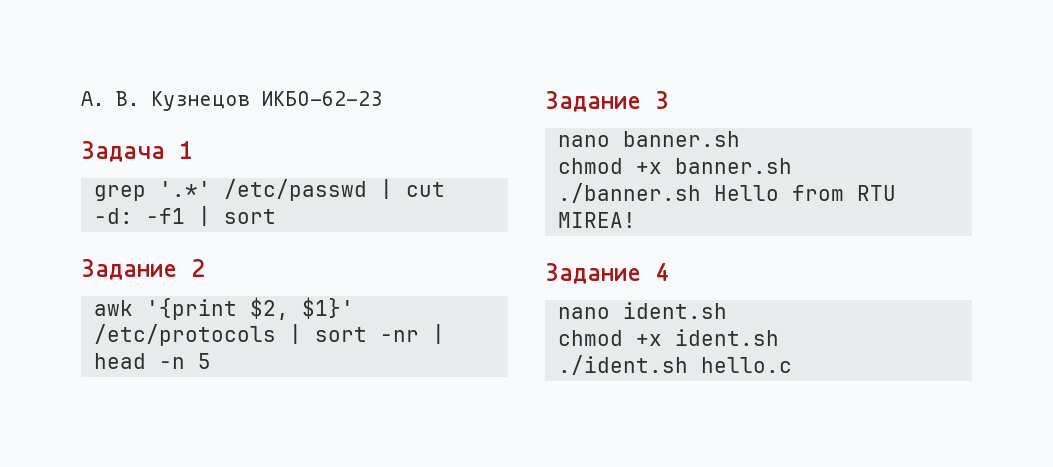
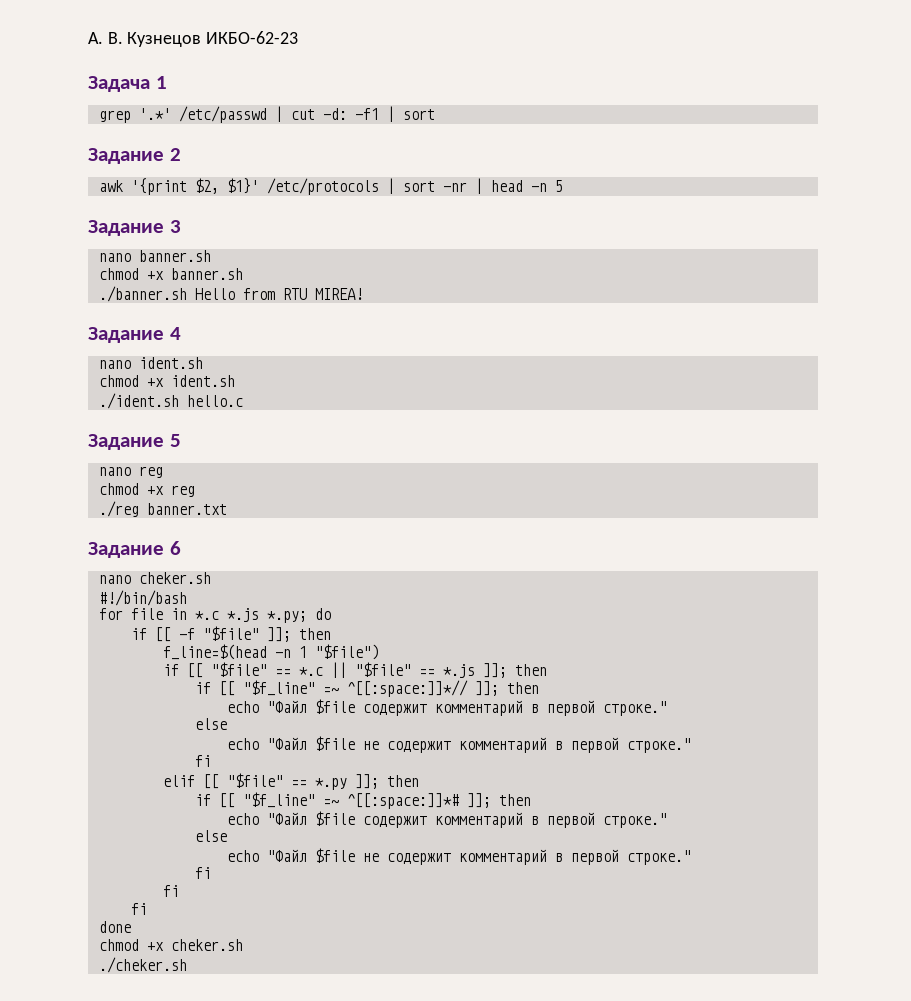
+ Задание 5
+ nano reg
+ chmod +x reg
+ ./reg banner.txt
+ Задание 6
+ nano cheker.sh
+ #!/bin/bash
+ for file in *.c *.js *.py; do
+ if [[ -f "$file" ]]; then
+ f_line=$(head -n 1 "$file")
+ if [[ "$file" == *.c || "$file" == *.js ]]; then
+ if [[ "$f_line" =~ ^[[:space:]]*// ]]; then
+ echo "Файл $file содержит комментарий в первой строке."
+ else
+ echo "Файл $file не содержит комментарий в первой строке."
+ fi
+ elif [[ "$file" == *.py ]]; then
+ if [[ "$f_line" =~ ^[[:space:]]*# ]]; then
+ echo "Файл $file содержит комментарий в первой строке."
+ else
+ echo "Файл $file не содержит комментарий в первой строке."
+ fi
+ fi
+ fi
+ done
+ chmod +x cheker.sh
+ ./cheker.sh

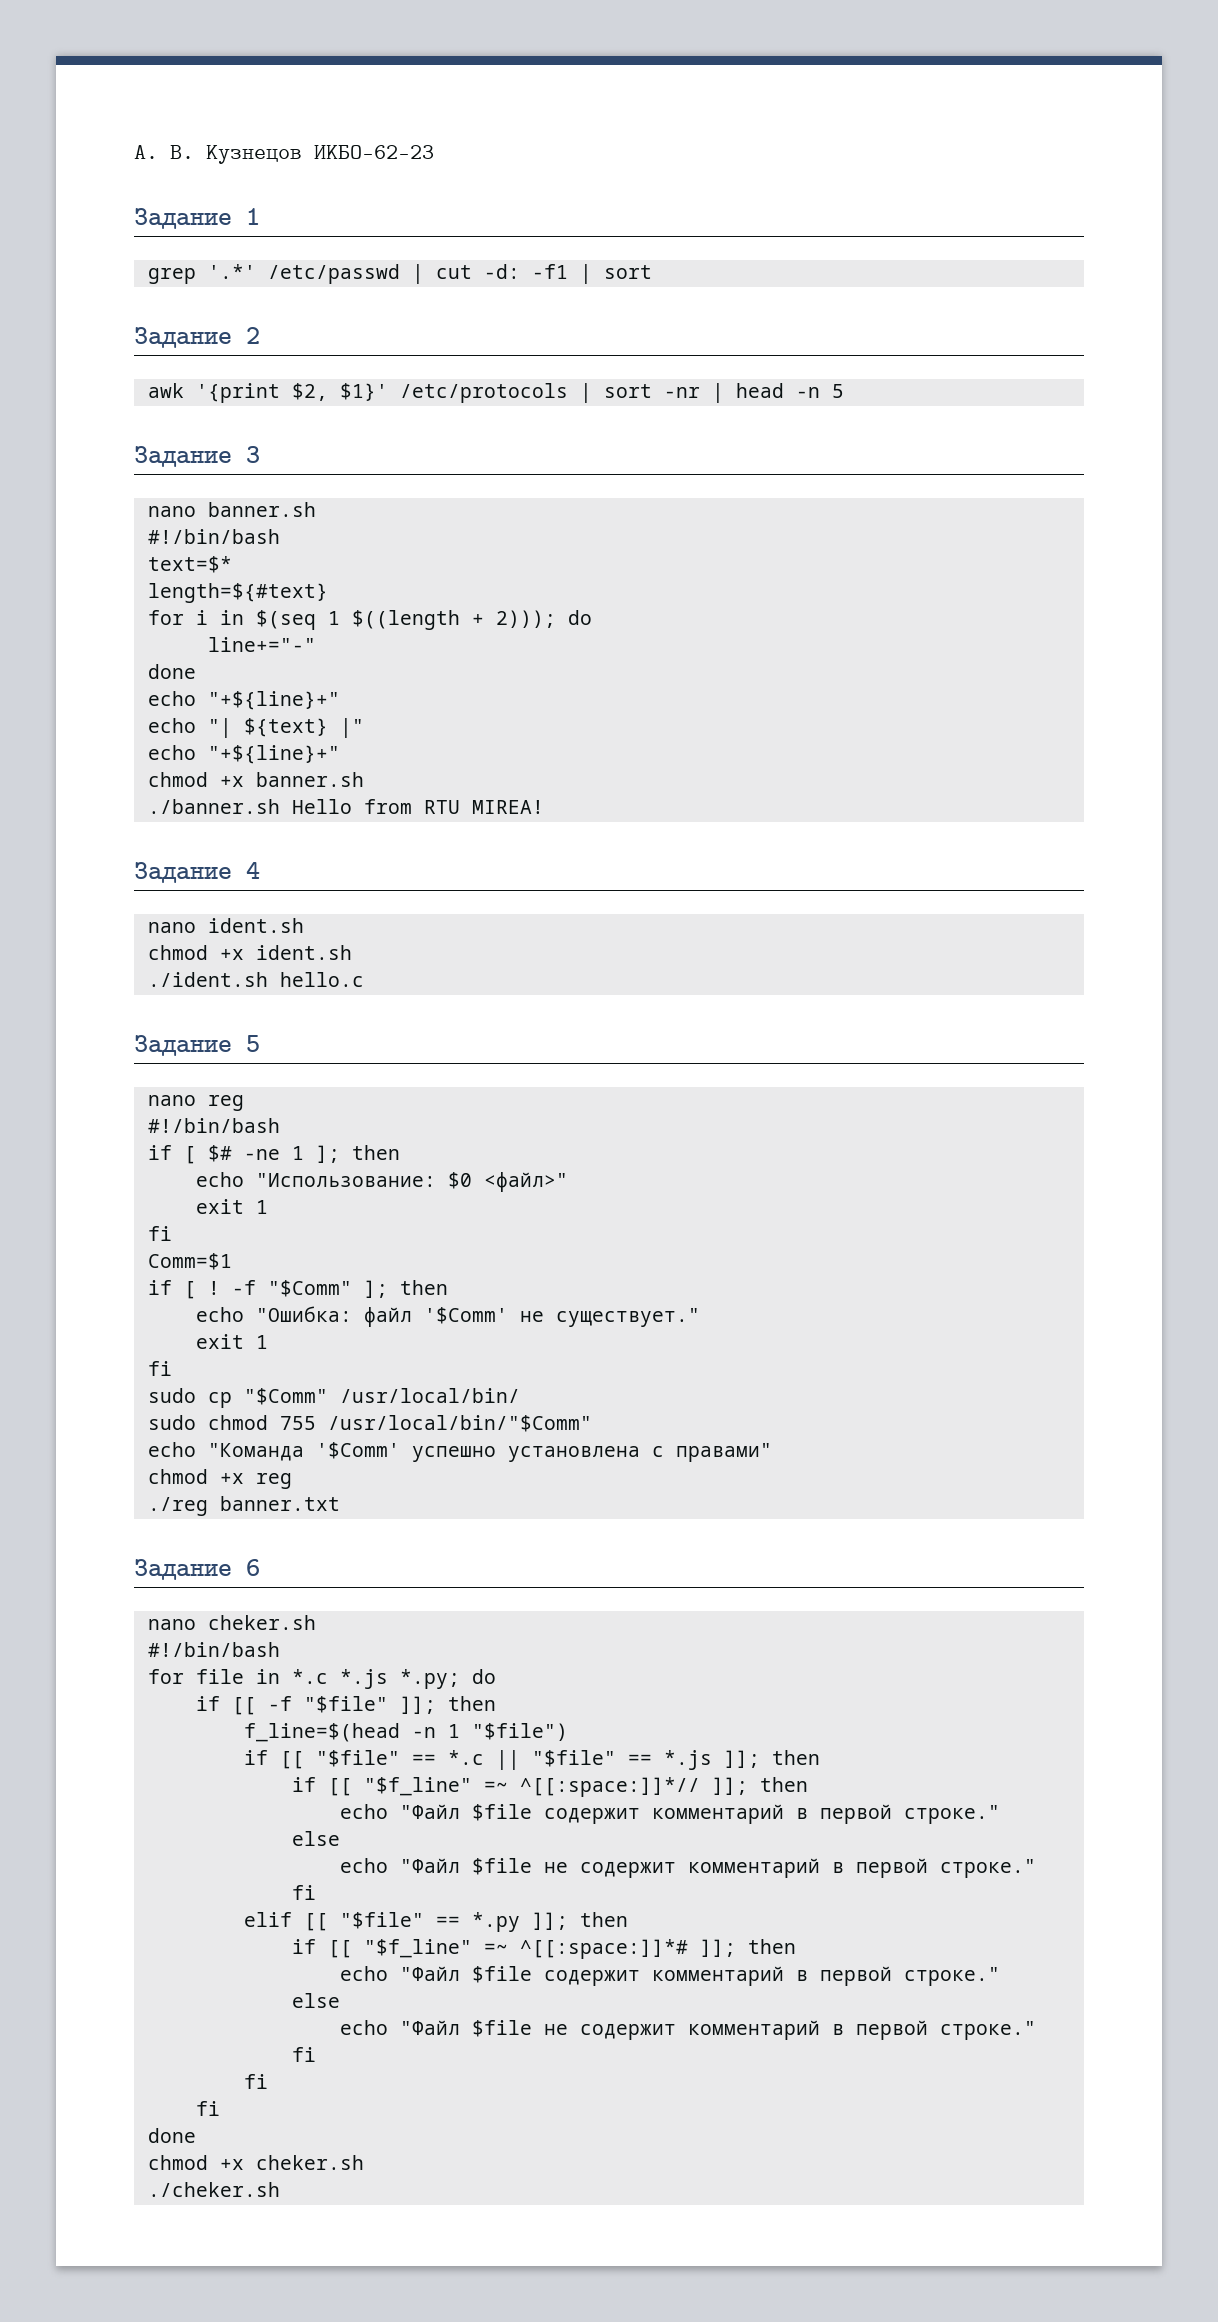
- Задача 1
+ Задание 1
  nano banner.sh
+ #!/bin/bash
+ text=$*
+ length=${#text}
+ for i in $(seq 1 $((length + 2))); do
+ line+="-"
+ done
+ echo "+${line}+"
+ echo "| ${text} |"
+ echo "+${line}+"
  nano reg
+ #!/bin/bash
+ if [ $# -ne 1 ]; then
+ echo "Использование: $0 <файл>"
+ exit 1
+ fi
+ Comm=$1
+ if [ ! -f "$Comm" ]; then
+ echo "Ошибка: файл '$Comm' не существует."
+ exit 1
+ fi
+ sudo cp "$Comm" /usr/local/bin/
+ sudo chmod 755 /usr/local/bin/"$Comm"
+ echo "Команда '$Comm' успешно установлена с правами"

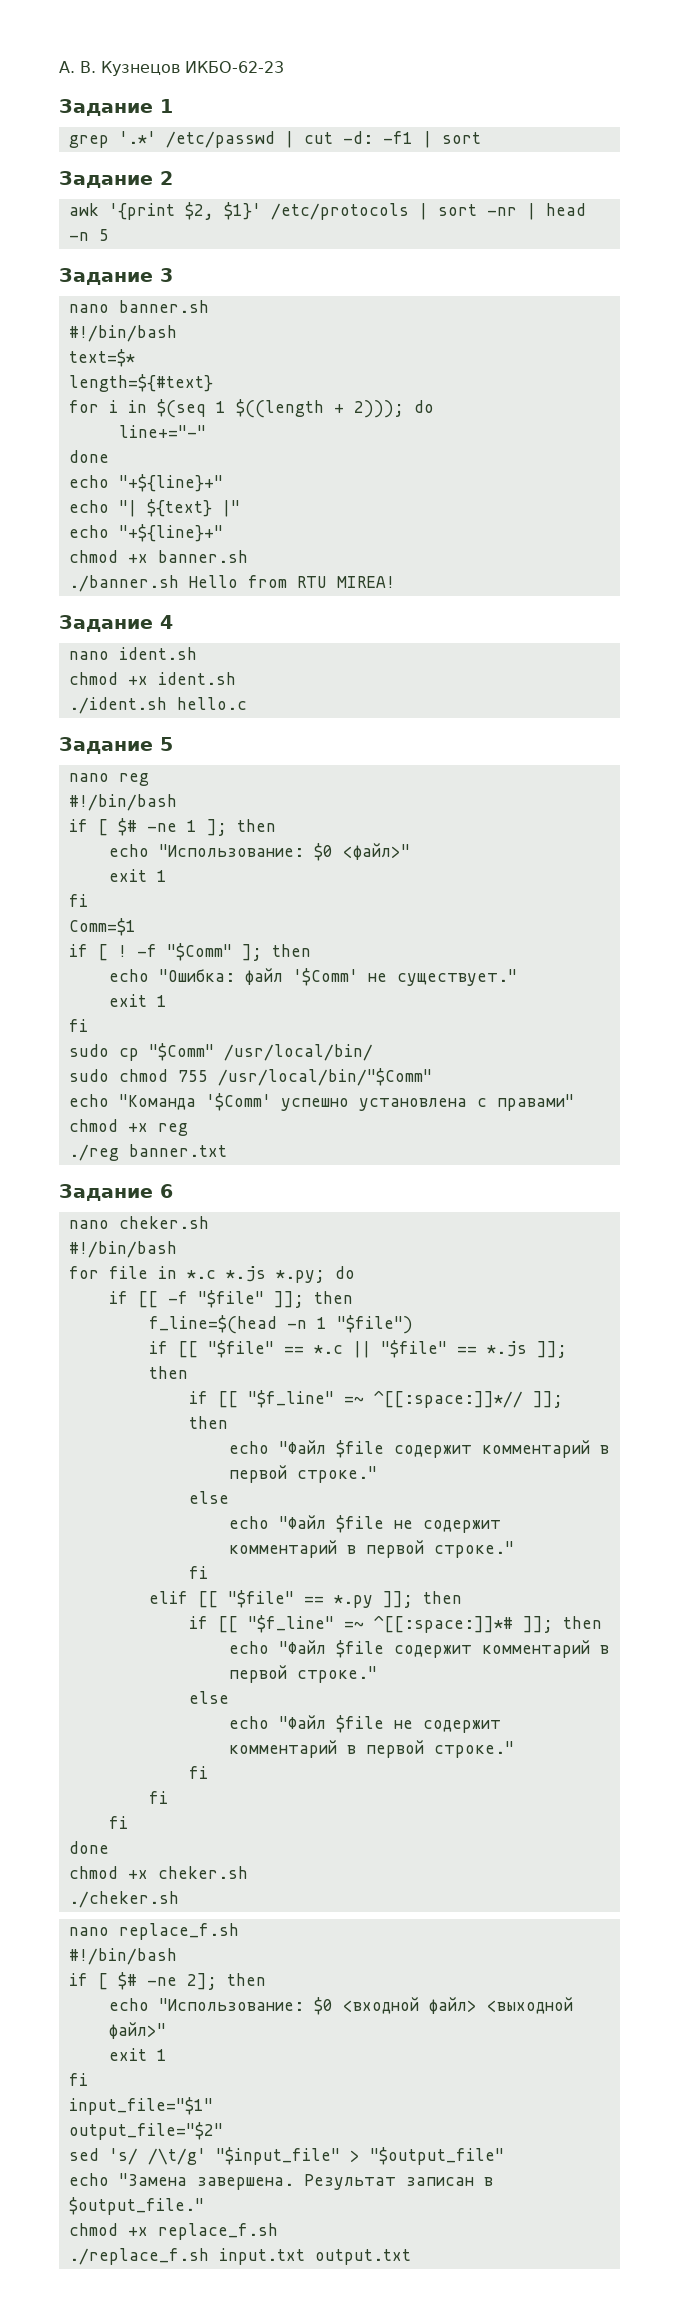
+ nano replace_f.sh
+ #!/bin/bash
+ if [ $# -ne 2]; then
+ echo "Использование: $0 <входной файл> <выходной файл>"
+ exit 1
+ fi
+ input_file="$1"
+ output_file="$2"
+ sed 's/ /\t/g' "$input_file" > "$output_file"
+ echo "Замена завершена. Результат записан в $output_file."
+ chmod +x replace_f.sh
+ ./replace_f.sh input.txt output.txt

